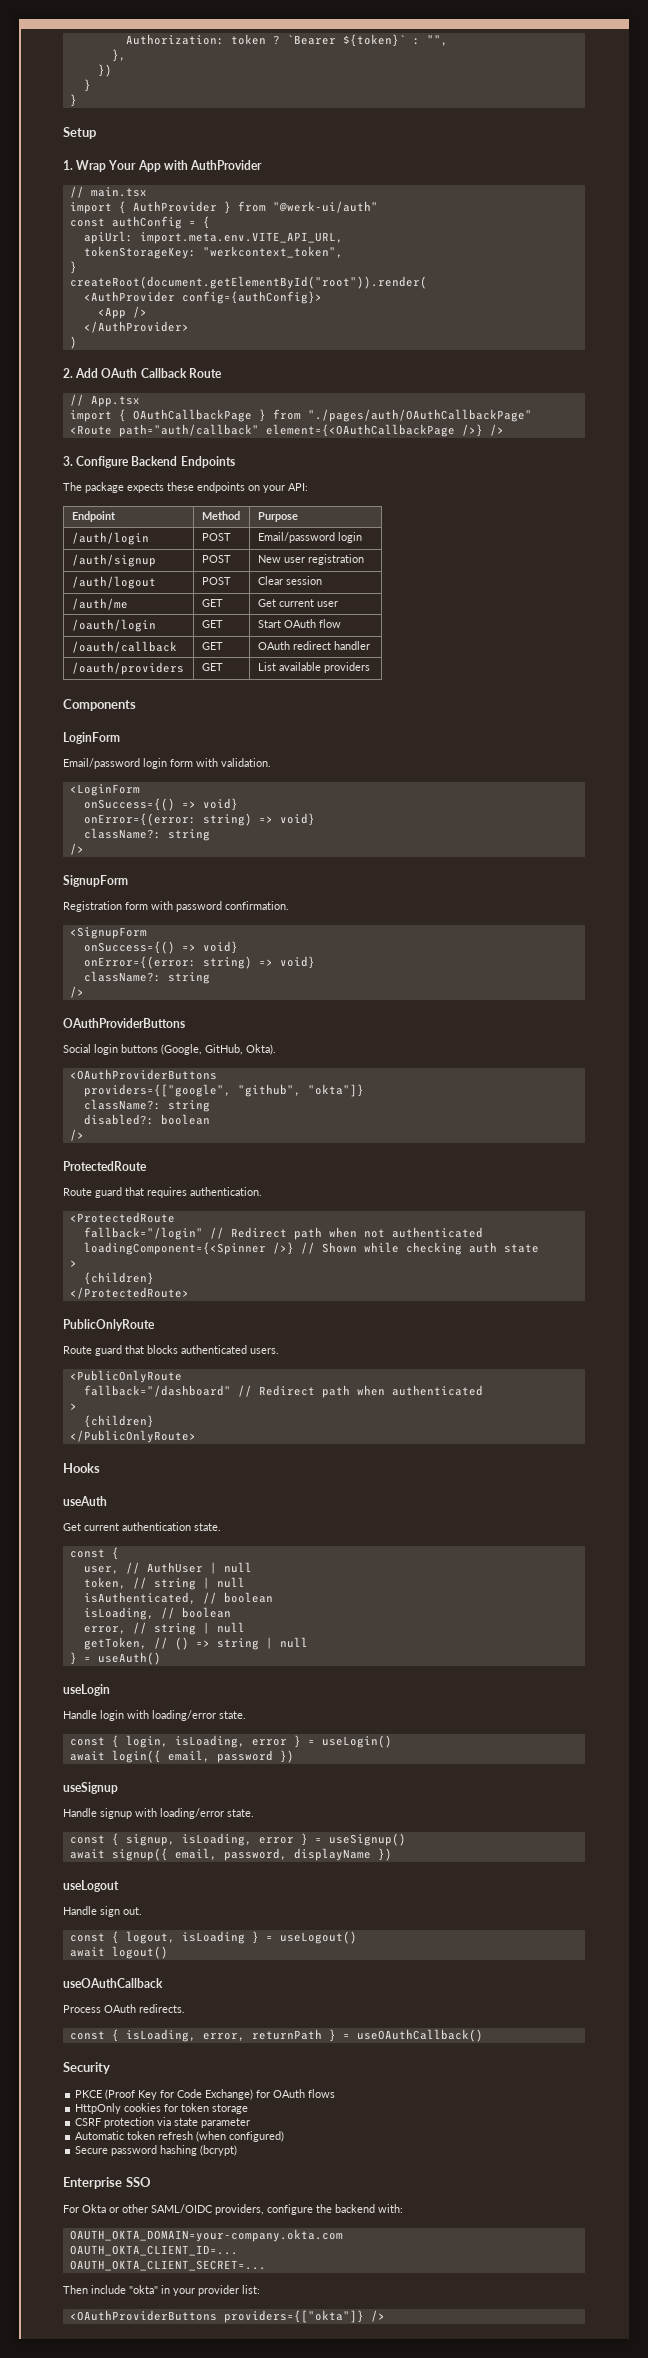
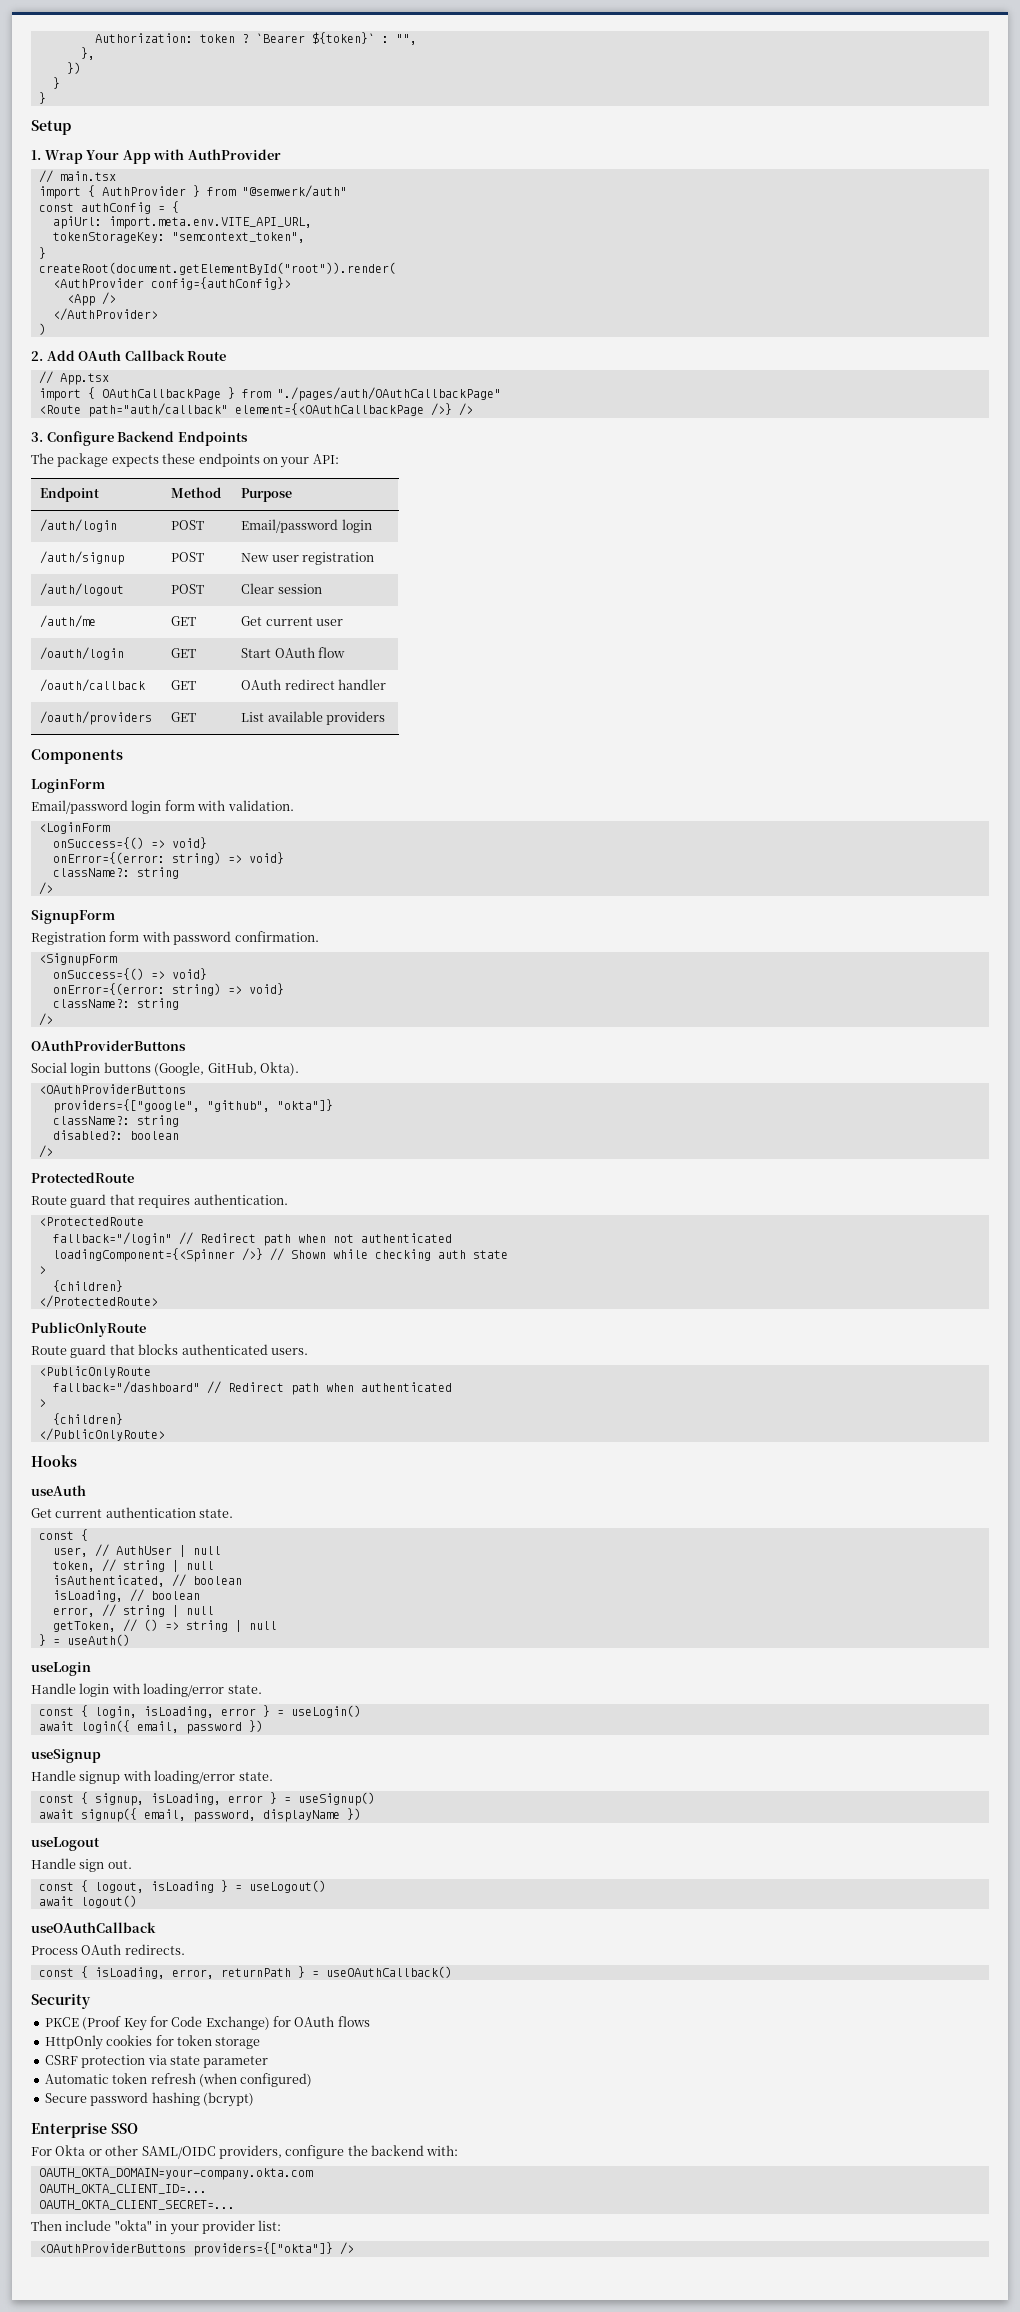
- import { AuthProvider } from "@werk-ui/auth"
+ import { AuthProvider } from "@semwerk/auth"
- tokenStorageKey: "werkcontext_token",
+ tokenStorageKey: "semcontext_token",

